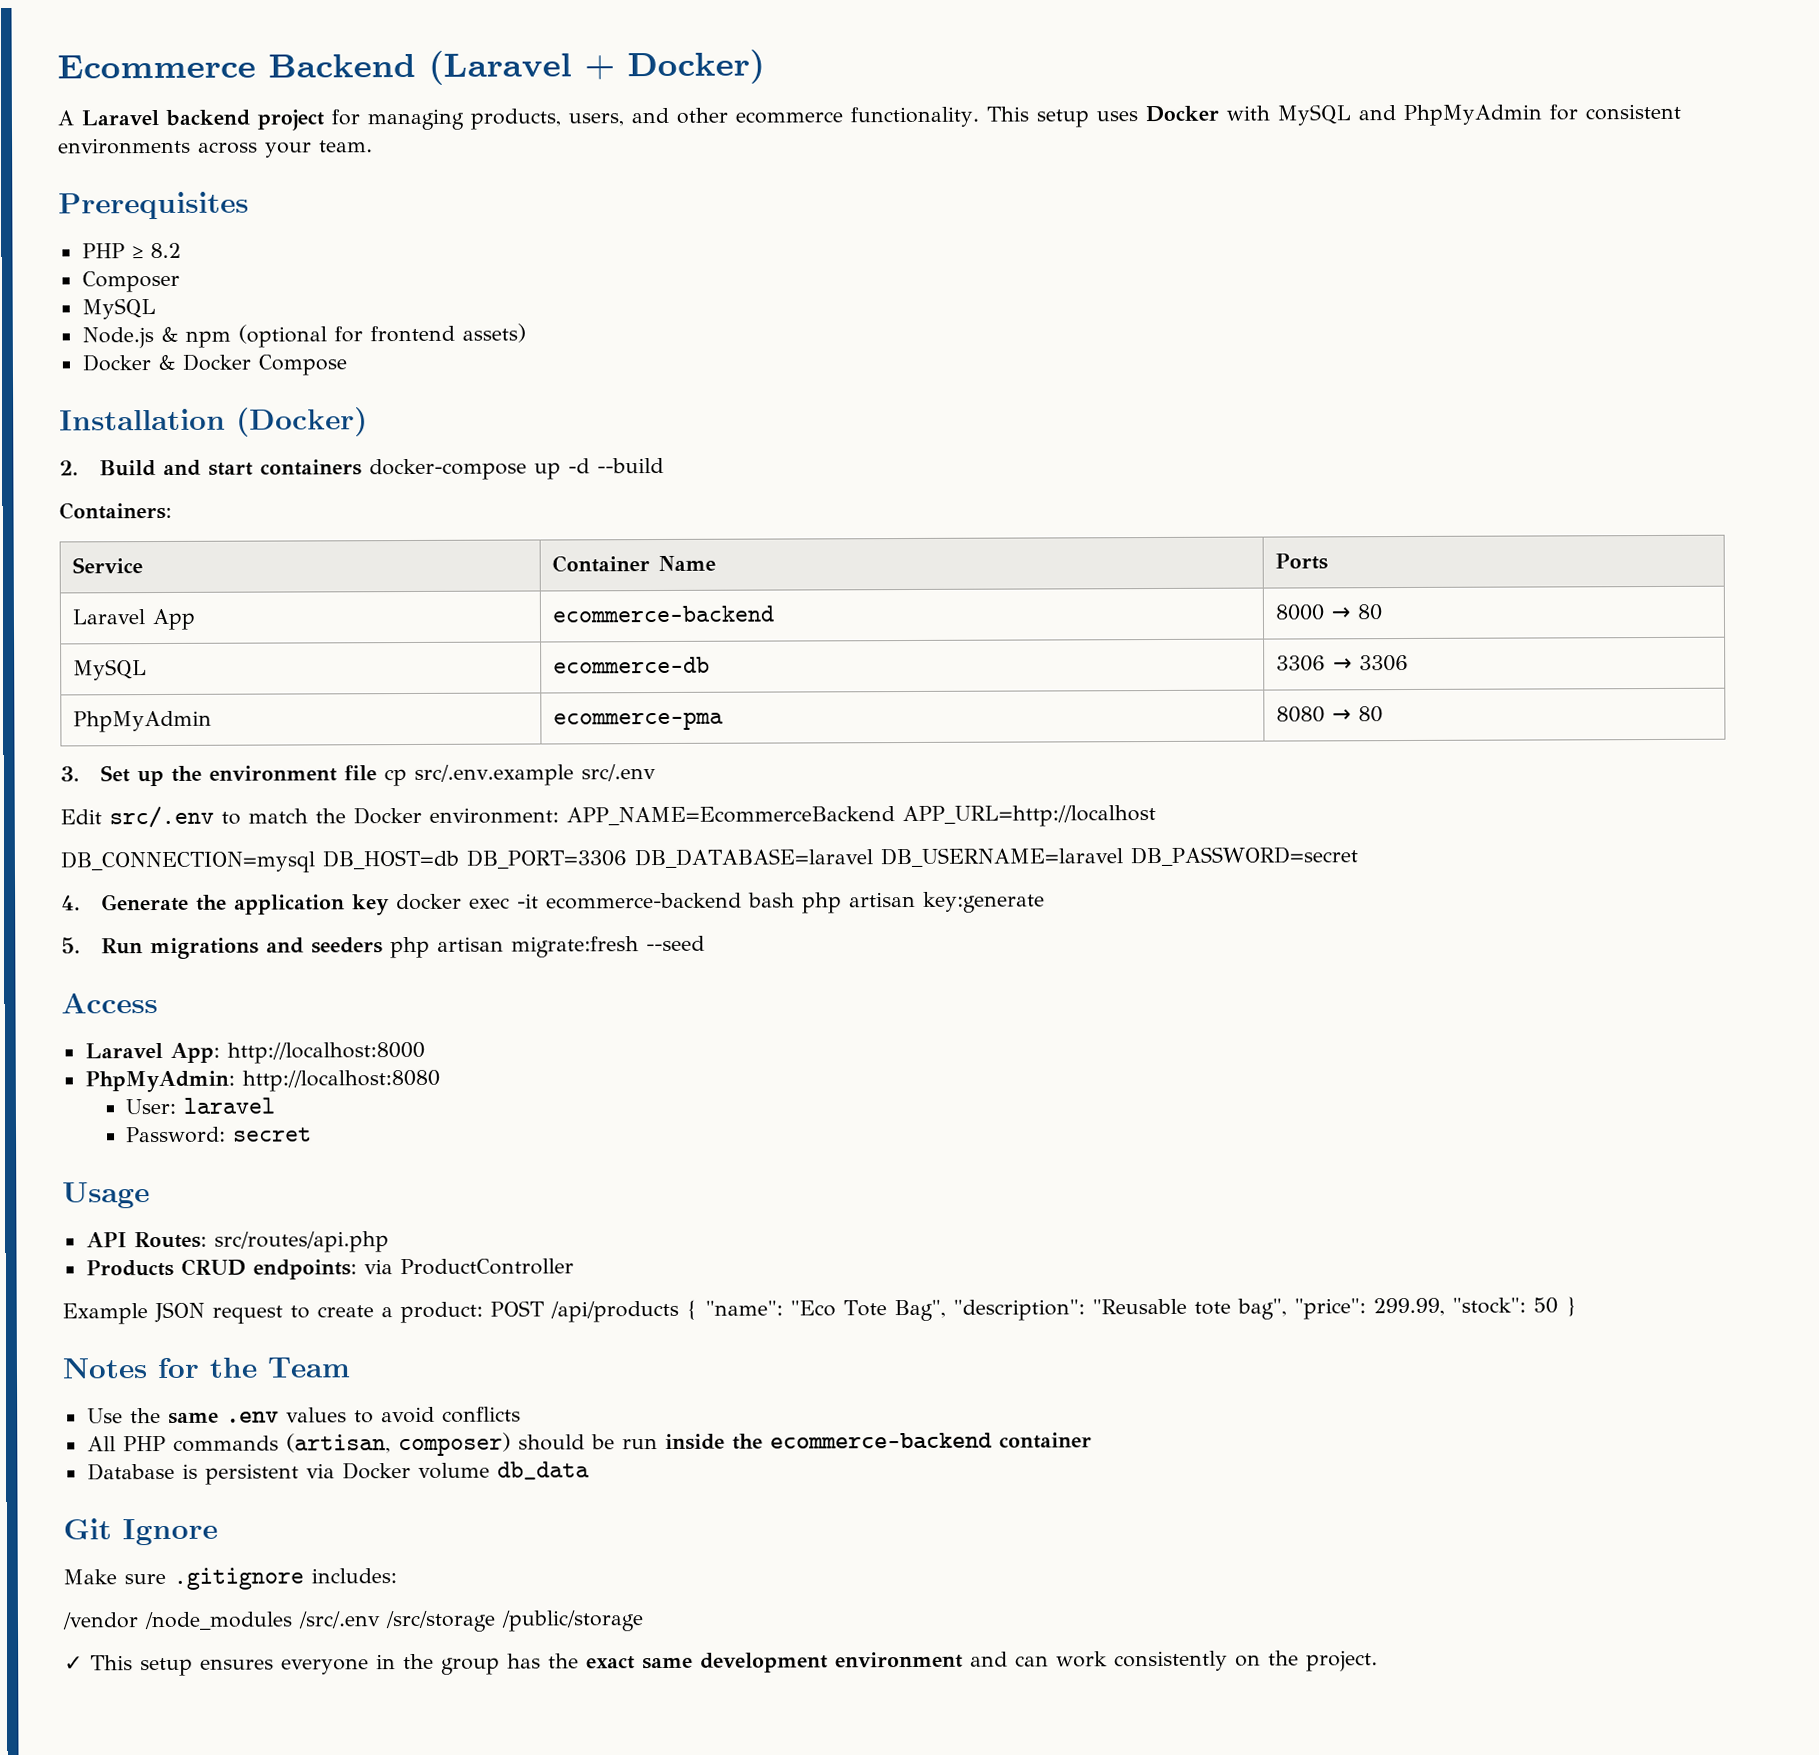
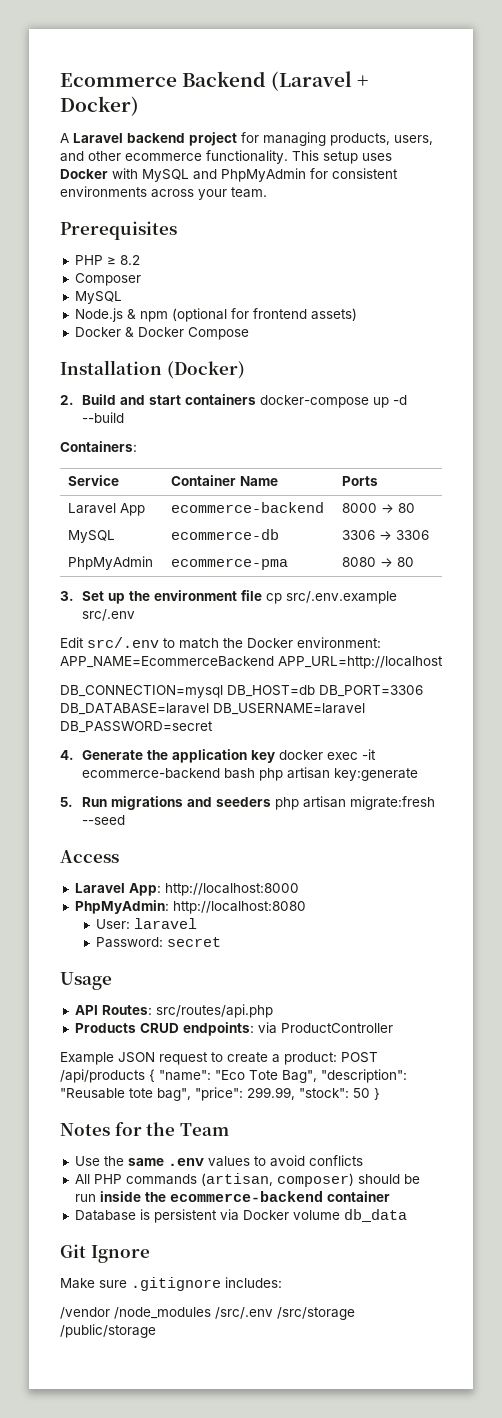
- ✓ This setup ensures everyone in the group has the exact same development environment and can work consistently on the project.

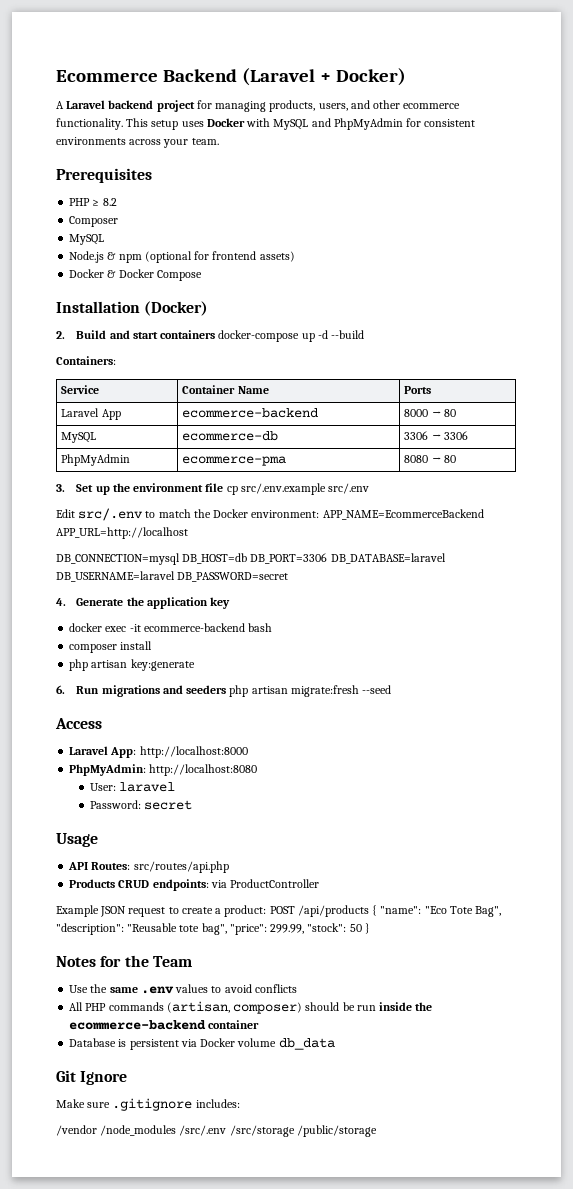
- 4. Generate the application key docker exec -it ecommerce-backend bash php artisan key:generate
+ 4. Generate the application key
+ docker exec -it ecommerce-backend bash
+ composer install
+ php artisan key:generate
- 5. Run migrations and seeders php artisan migrate:fresh --seed
+ 6. Run migrations and seeders php artisan migrate:fresh --seed

